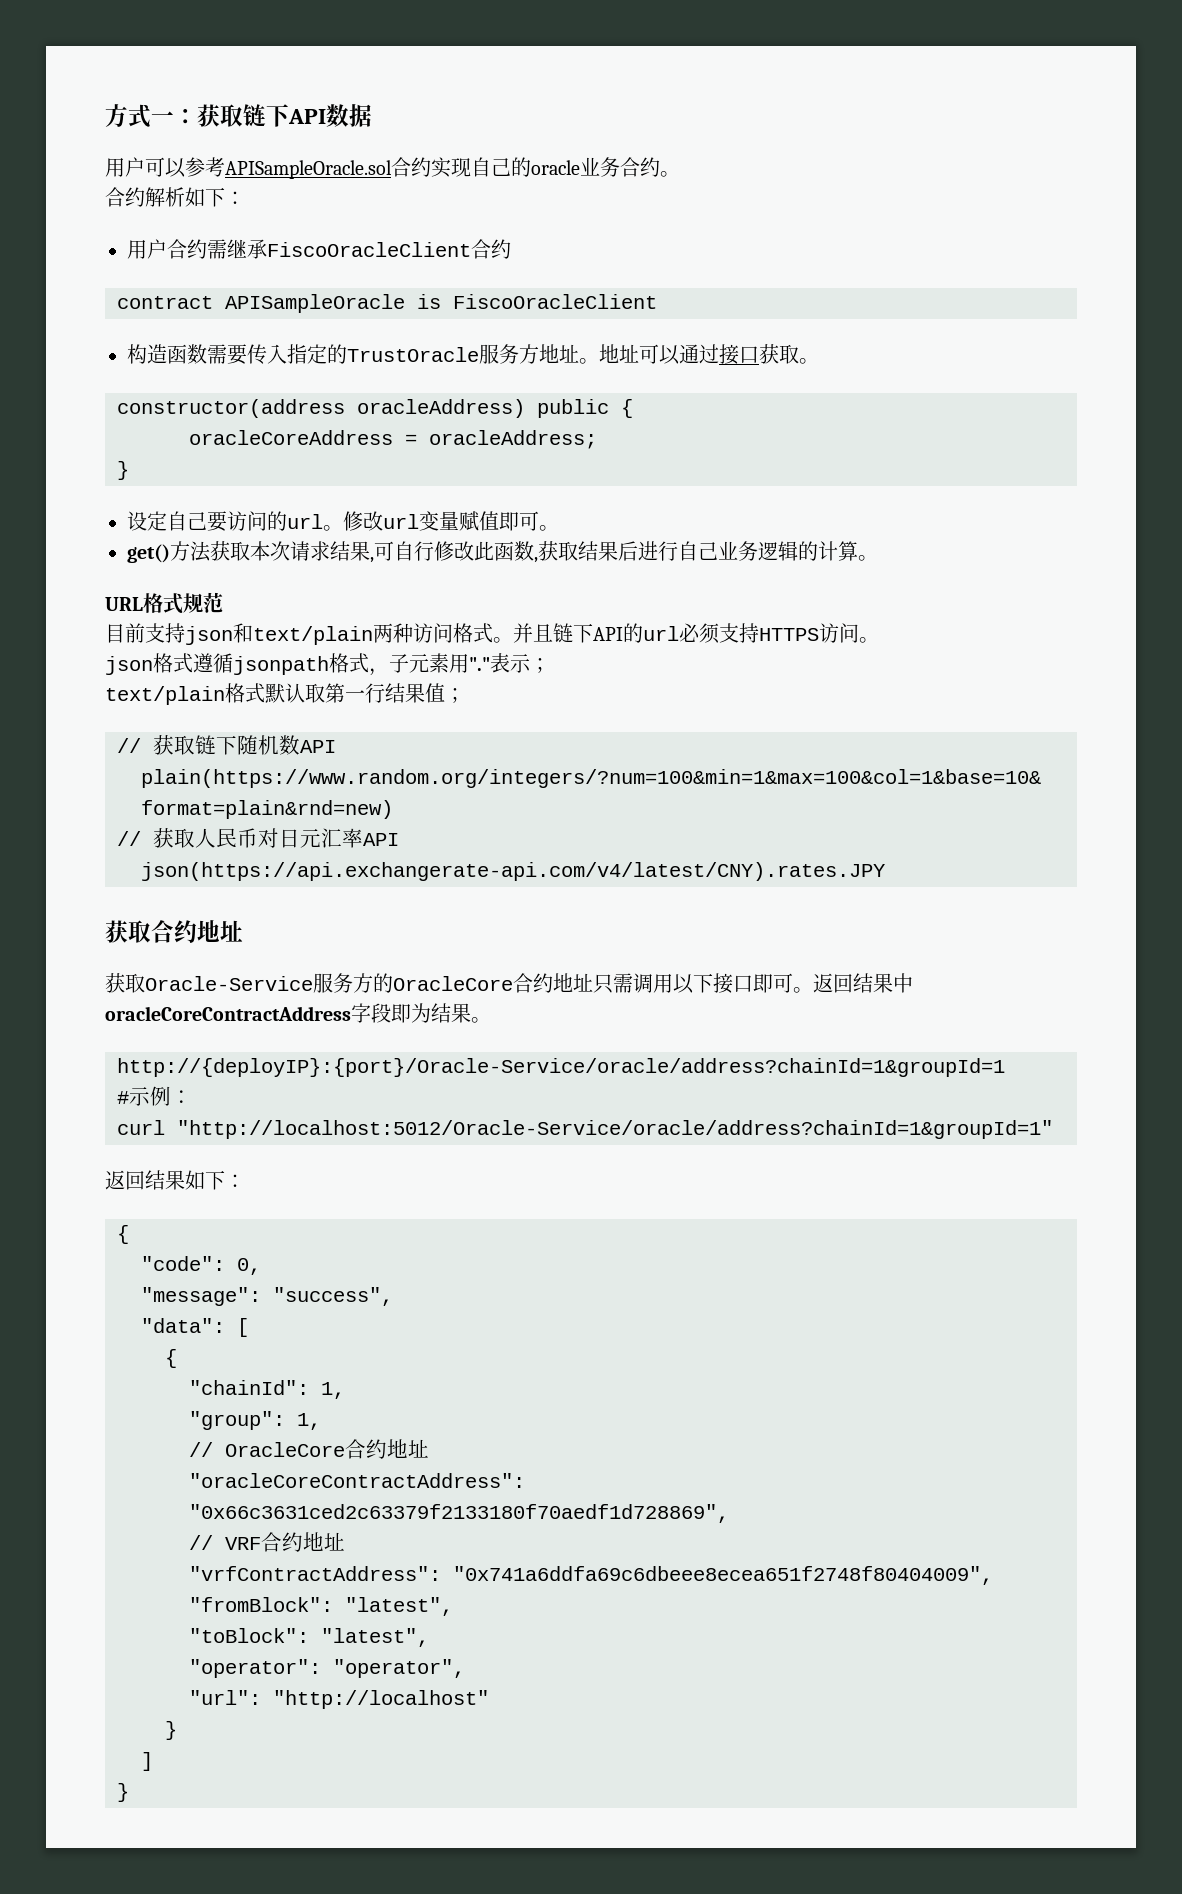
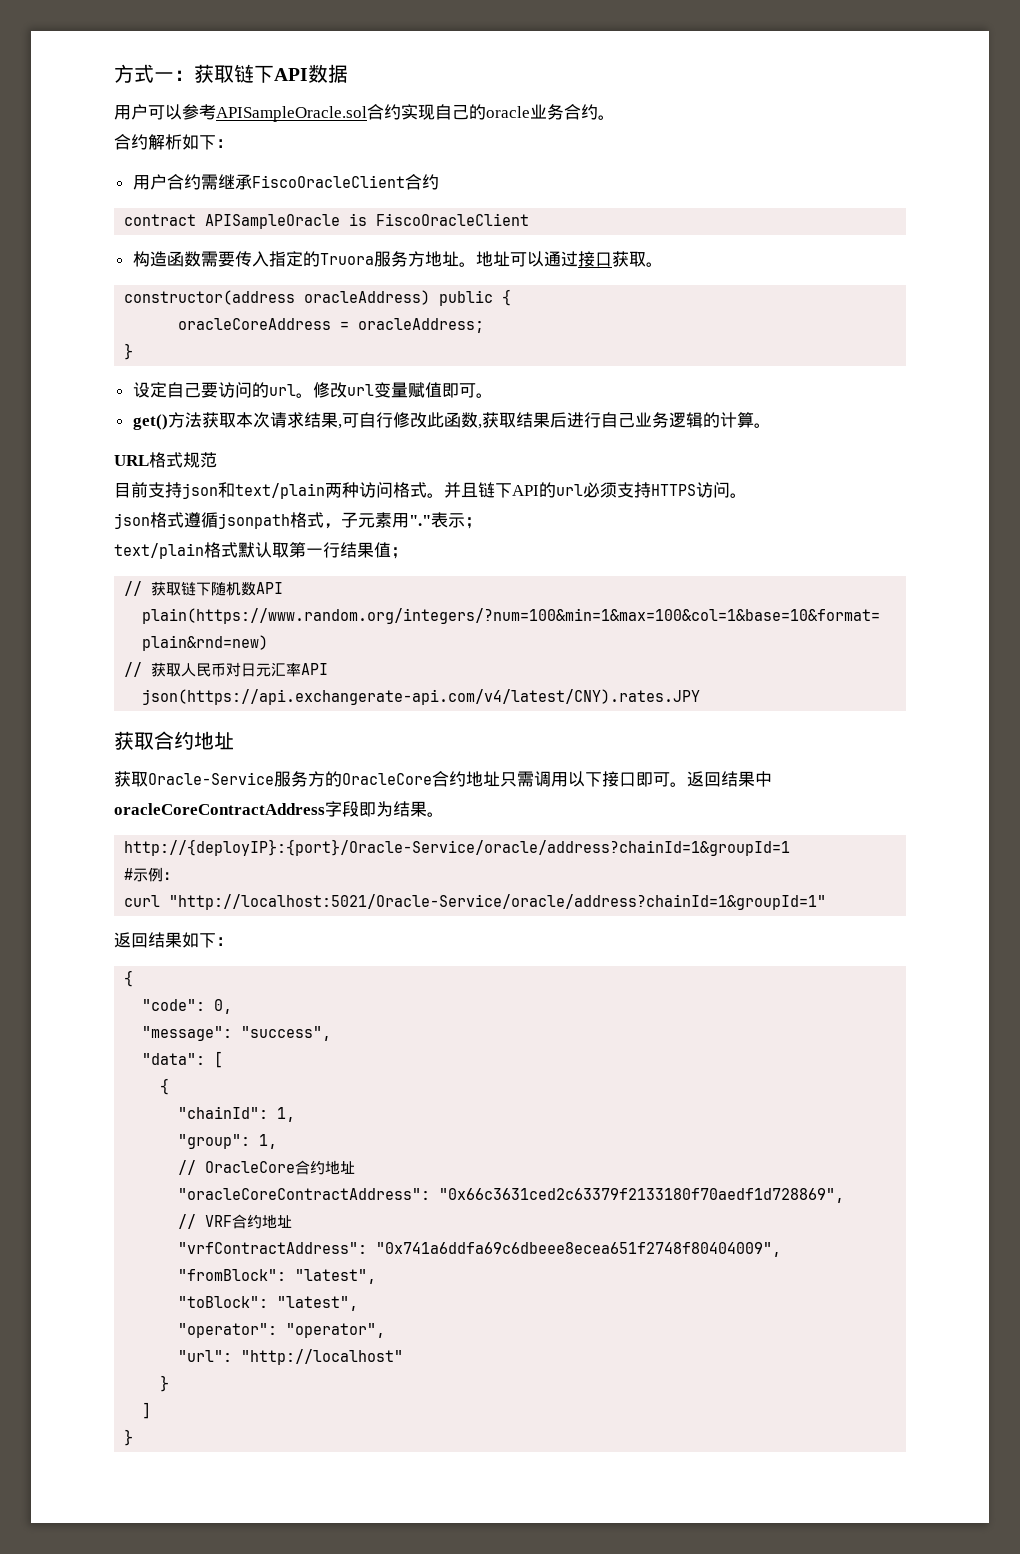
- 构造函数需要传入指定的TrustOracle服务方地址。
+ 构造函数需要传入指定的Truora服务方地址。
- curl "http://localhost:5012/Oracle-Service/oracle/address?chainId=1&groupId=1"
+ curl "http://localhost:5021/Oracle-Service/oracle/address?chainId=1&groupId=1"

